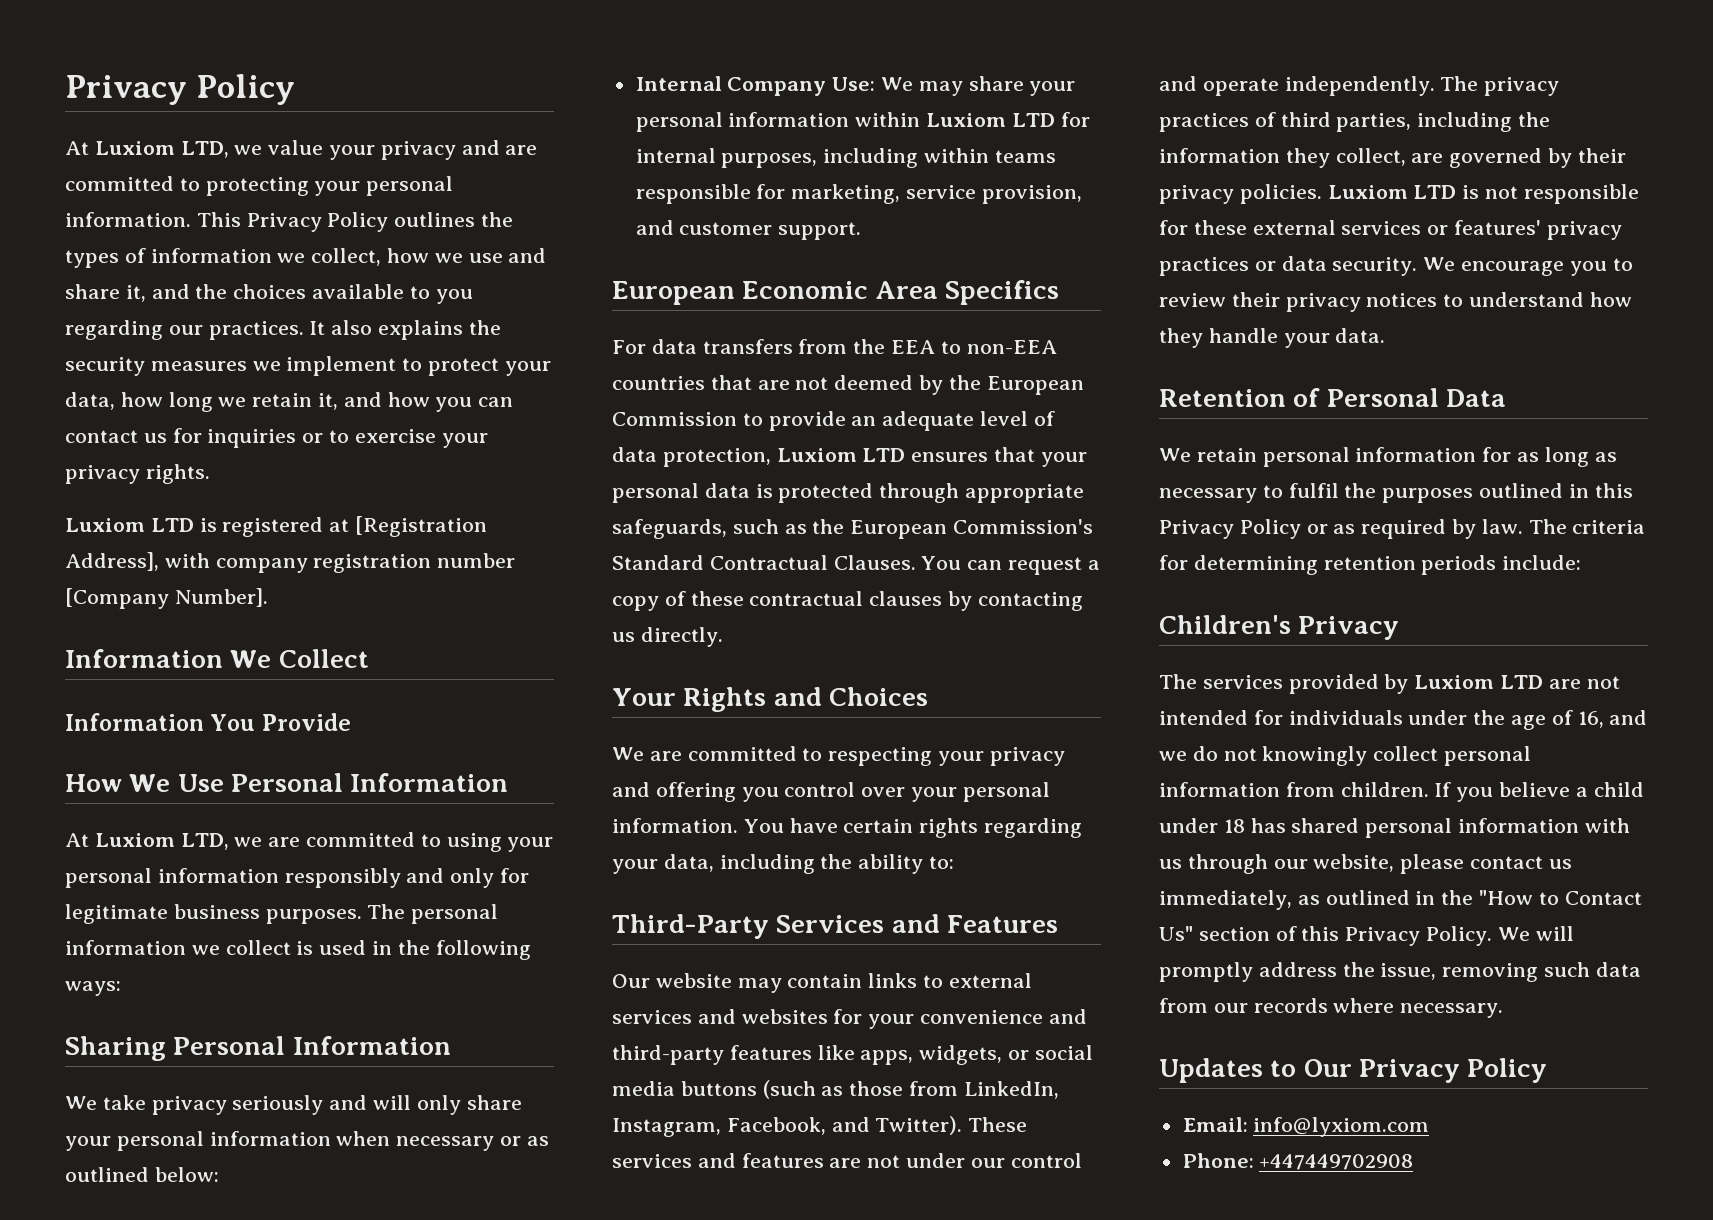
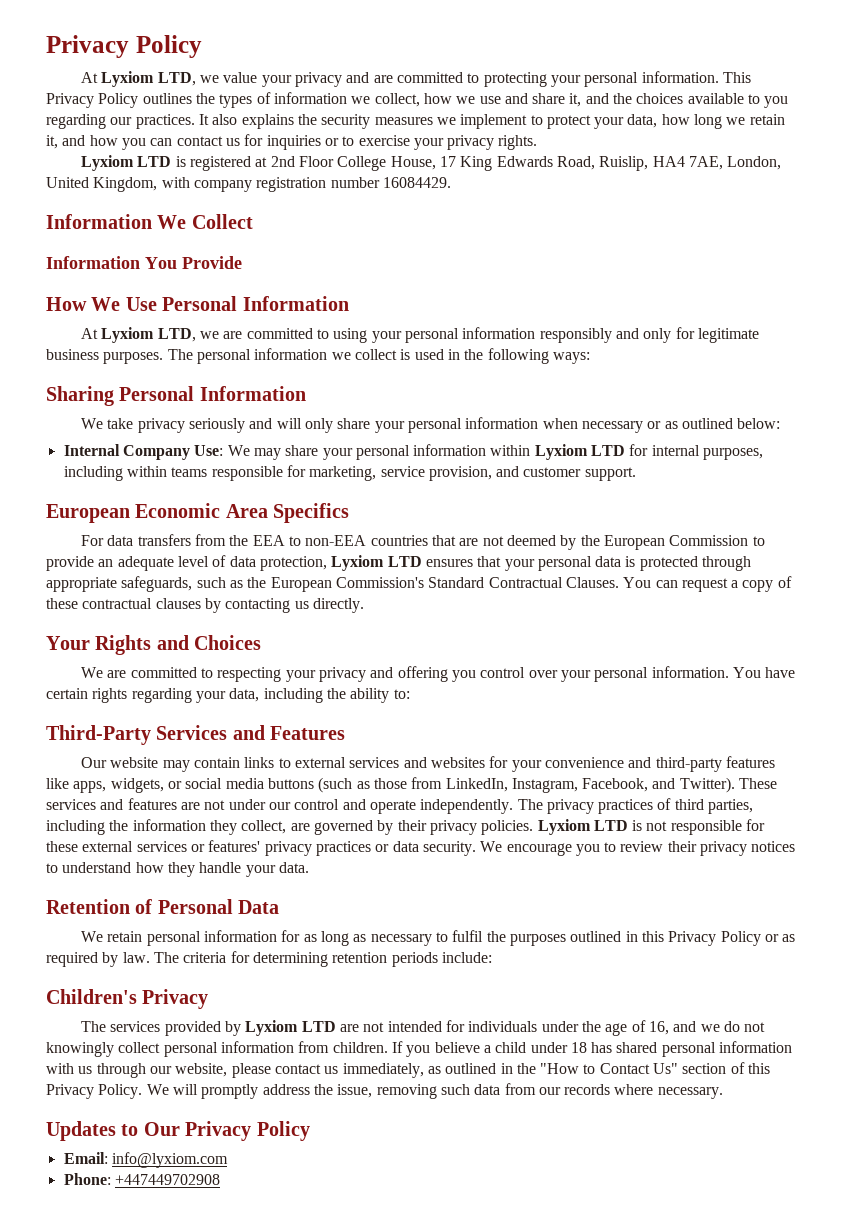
- At Luxiom LTD, we value your privacy and are committed to protecting your personal information.
+ At Lyxiom LTD, we value your privacy and are committed to protecting your personal information.
- Luxiom LTD is registered at [Registration Address], with company registration number [Company Number].
+ Lyxiom LTD is registered at 2nd Floor College House, 17 King Edwards Road, Ruislip, HA4 7AE, London, United Kingdom, with company registration number 16084429.
- At Luxiom LTD, we are committed to using your personal information responsibly and only for legitimate business purposes.
+ At Lyxiom LTD, we are committed to using your personal information responsibly and only for legitimate business purposes.
- Internal Company Use: We may share your personal information within Luxiom LTD for internal purposes, including within teams responsible for marketing, service provision, and customer support.
+ Internal Company Use: We may share your personal information within Lyxiom LTD for internal purposes, including within teams responsible for marketing, service provision, and customer support.
- For data transfers from the EEA to non-EEA countries that are not deemed by the European Commission to provide an adequate level of data protection, Luxiom LTD ensures that your personal data is protected through appropriate safeguards, such as the European Commission's Standard Contractual Clauses.
+ For data transfers from the EEA to non-EEA countries that are not deemed by the European Commission to provide an adequate level of data protection, Lyxiom LTD ensures that your personal data is protected through appropriate safeguards, such as the European Commission's Standard Contractual Clauses.
- Luxiom LTD is not responsible for these external services or features' privacy practices or data security.
+ Lyxiom LTD is not responsible for these external services or features' privacy practices or data security.
- The services provided by Luxiom LTD are not intended for individuals under the age of 16, and we do not knowingly collect personal information from children.
+ The services provided by Lyxiom LTD are not intended for individuals under the age of 16, and we do not knowingly collect personal information from children.

